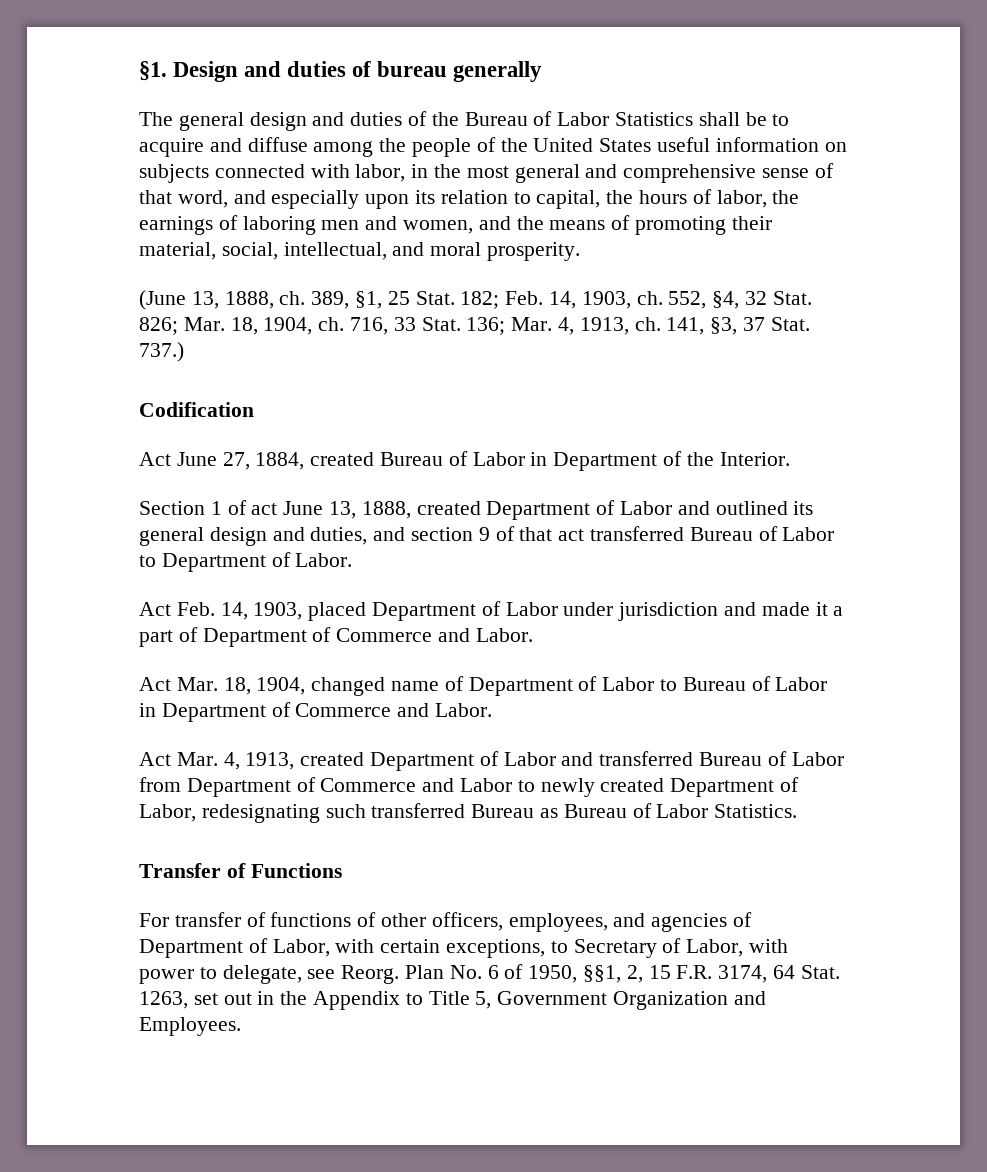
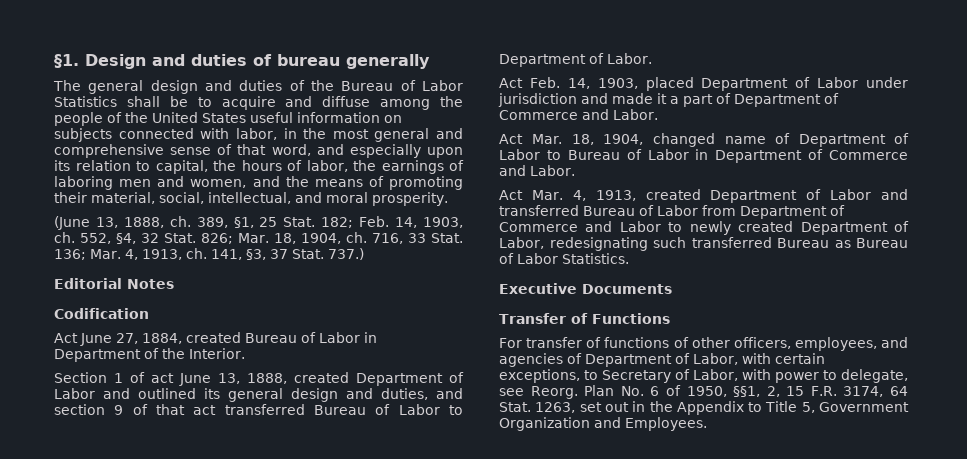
+ Editorial Notes
+ Executive Documents

